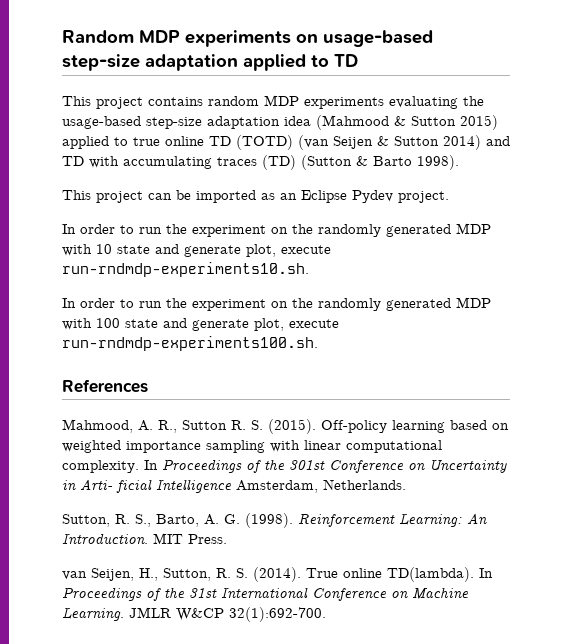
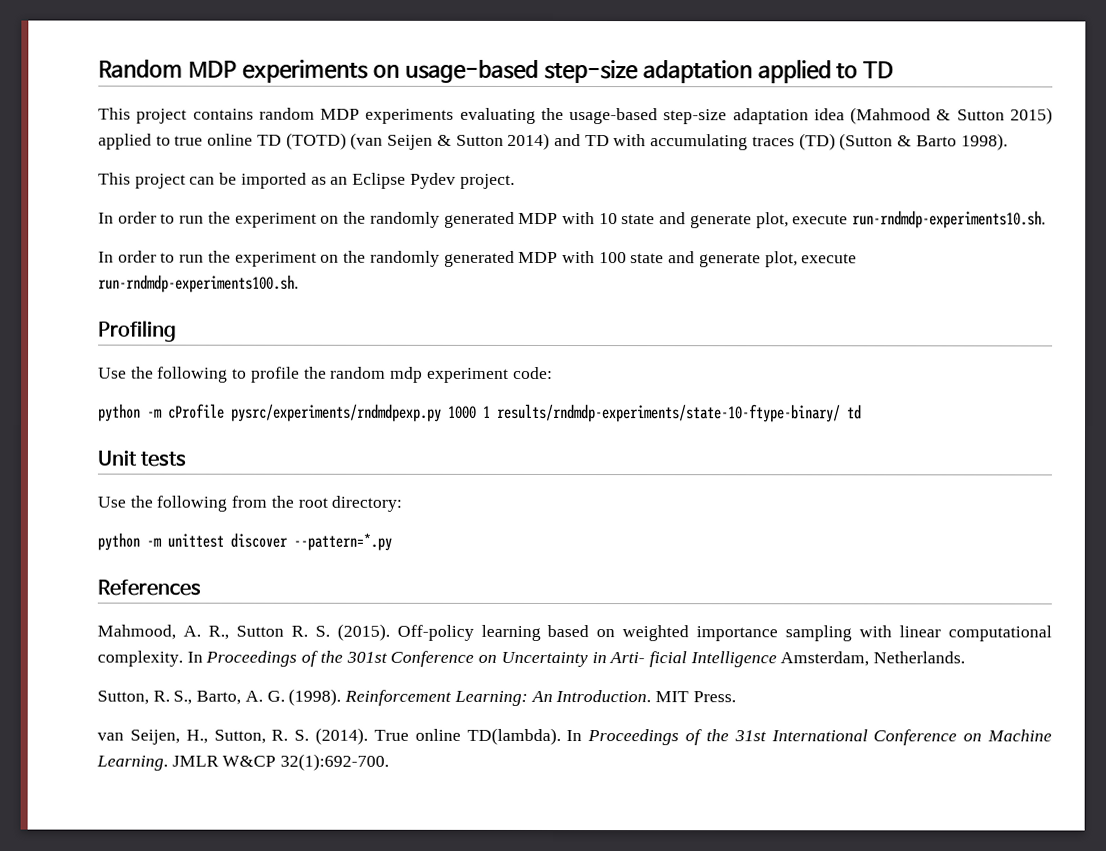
+ Profiling
+ Use the following to profile the random mdp experiment code:
+ python -m cProfile pysrc/experiments/rndmdpexp.py 1000 1 results/rndmdp-experiments/state-10-ftype-binary/ td
+ Unit tests
+ Use the following from the root directory:
+ python -m unittest discover --pattern=*.py

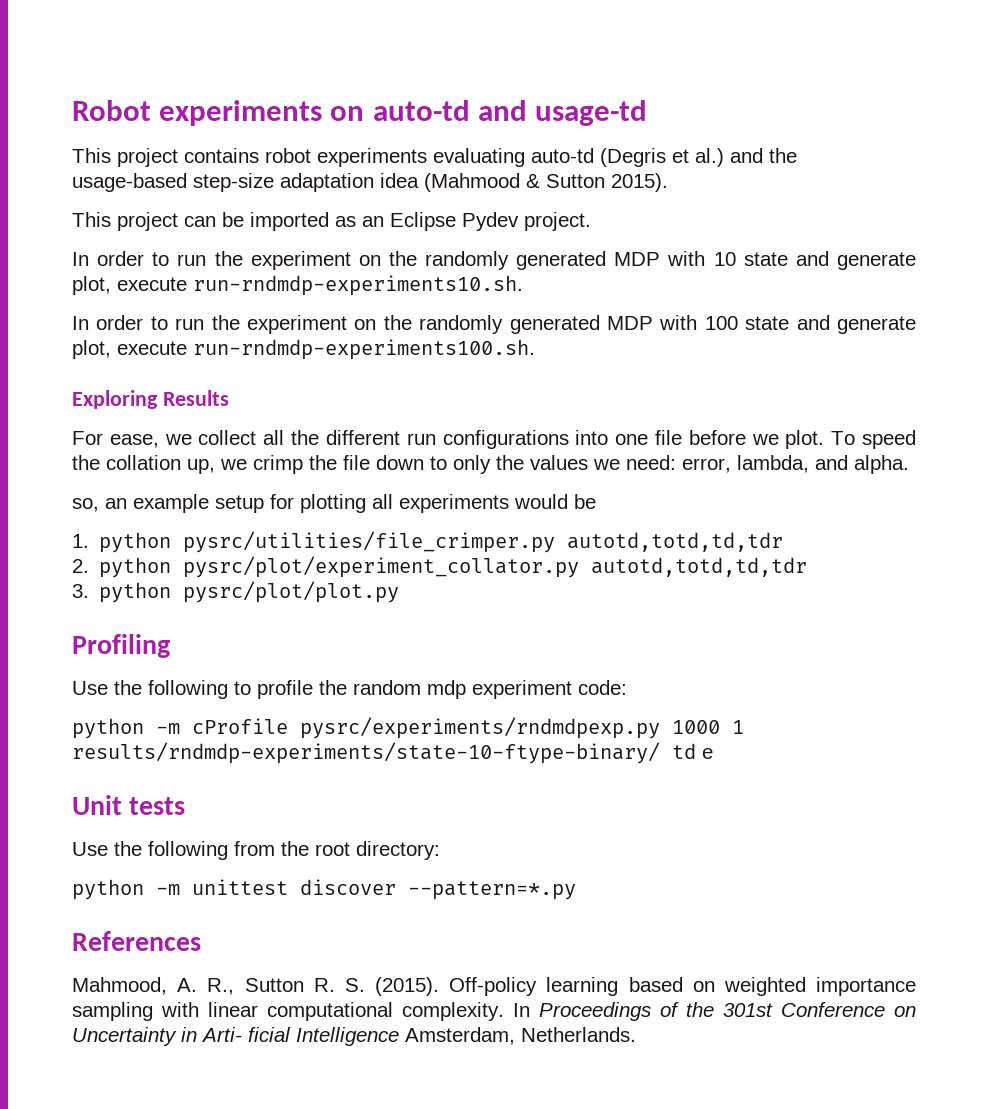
- Random MDP experiments on usage-based step-size adaptation applied to TD
- This project contains random MDP experiments evaluating the usage-based step-size adaptation idea (Mahmood & Sutton 2015) applied to true online TD (TOTD) (van Seijen & Sutton 2014) and TD with accumulating traces (TD) (Sutton & Barto 1998).
+ Robot experiments on auto-td and usage-td
+ This project contains robot experiments evaluating auto-td (Degris et al.) and the usage-based step-size adaptation idea (Mahmood & Sutton 2015).
+ Exploring Results
+ For ease, we collect all the different run configurations into one file before we plot. To speed the collation up, we crimp the file down to only the values we need: error, lambda, and alpha.
+ so, an example setup for plotting all experiments would be
+ 1. python pysrc/utilities/file_crimper.py autotd,totd,td,tdr
+ 2. python pysrc/plot/experiment_collator.py autotd,totd,td,tdr
+ 3. python pysrc/plot/plot.py
- python -m cProfile pysrc/experiments/rndmdpexp.py 1000 1 results/rndmdp-experiments/state-10-ftype-binary/ td
+ python -m cProfile pysrc/experiments/rndmdpexp.py 1000 1 results/rndmdp-experiments/state-10-ftype-binary/ td e
- Sutton, R. S., Barto, A. G. (1998). Reinforcement Learning: An Introduction. MIT Press.
- van Seijen, H., Sutton, R. S. (2014). True online TD(lambda). In Proceedings of the 31st International Conference on Machine Learning. JMLR W&CP 32(1):692-700.

